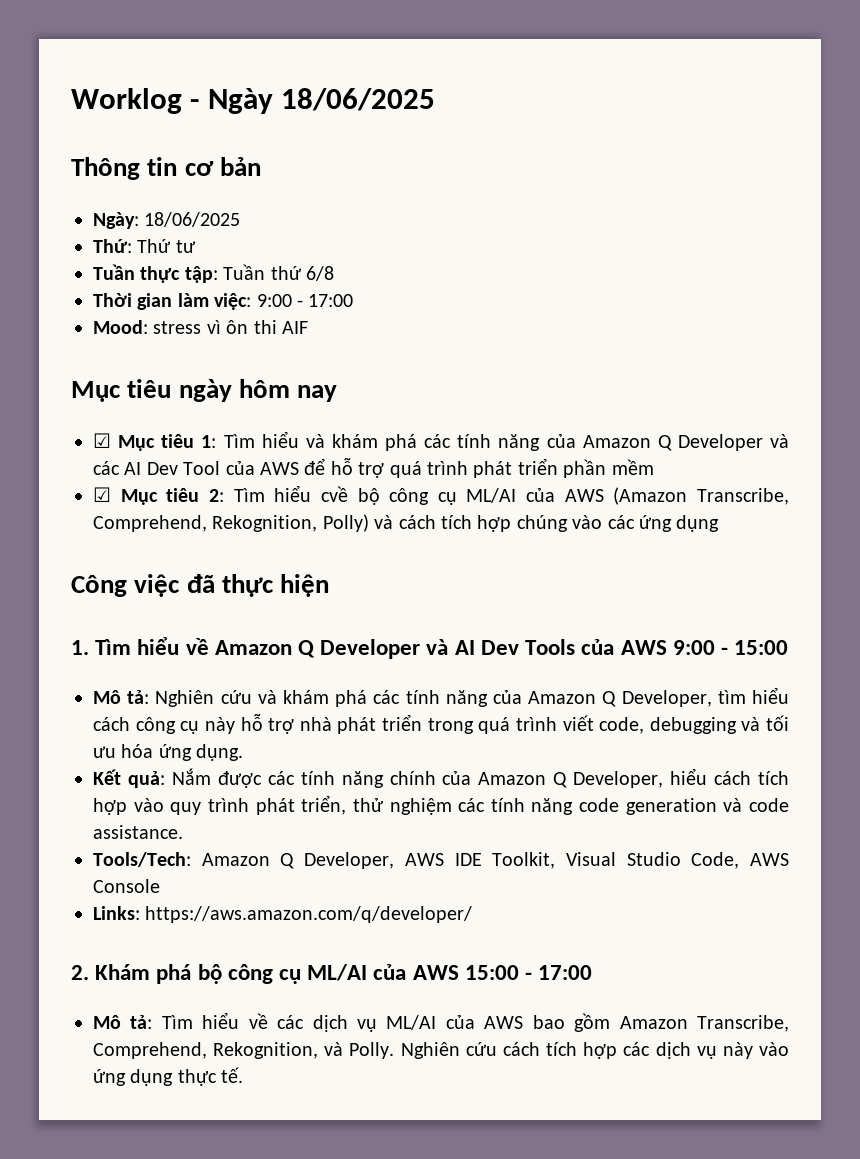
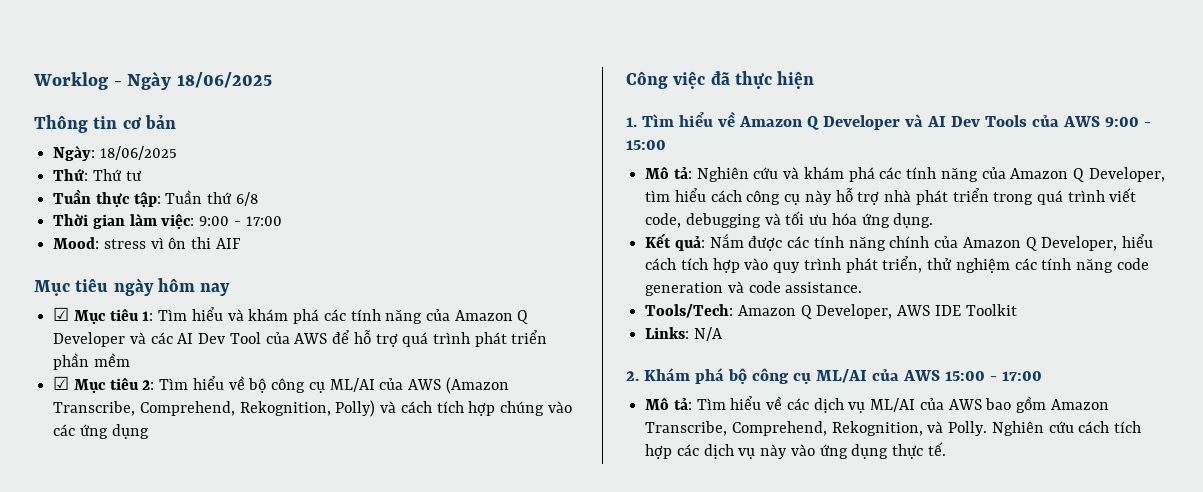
- ☑ Mục tiêu 2: Tìm hiểu cvề bộ công cụ ML/AI của AWS (Amazon Transcribe, Comprehend, Rekognition, Polly) và cách tích hợp chúng vào các ứng dụng
+ ☑ Mục tiêu 2: Tìm hiểu về bộ công cụ ML/AI của AWS (Amazon Transcribe, Comprehend, Rekognition, Polly) và cách tích hợp chúng vào các ứng dụng
- Tools/Tech: Amazon Q Developer, AWS IDE Toolkit, Visual Studio Code, AWS Console
+ Tools/Tech: Amazon Q Developer, AWS IDE Toolkit
- Links: https://aws.amazon.com/q/developer/
+ Links: N/A

